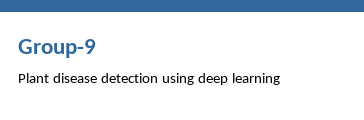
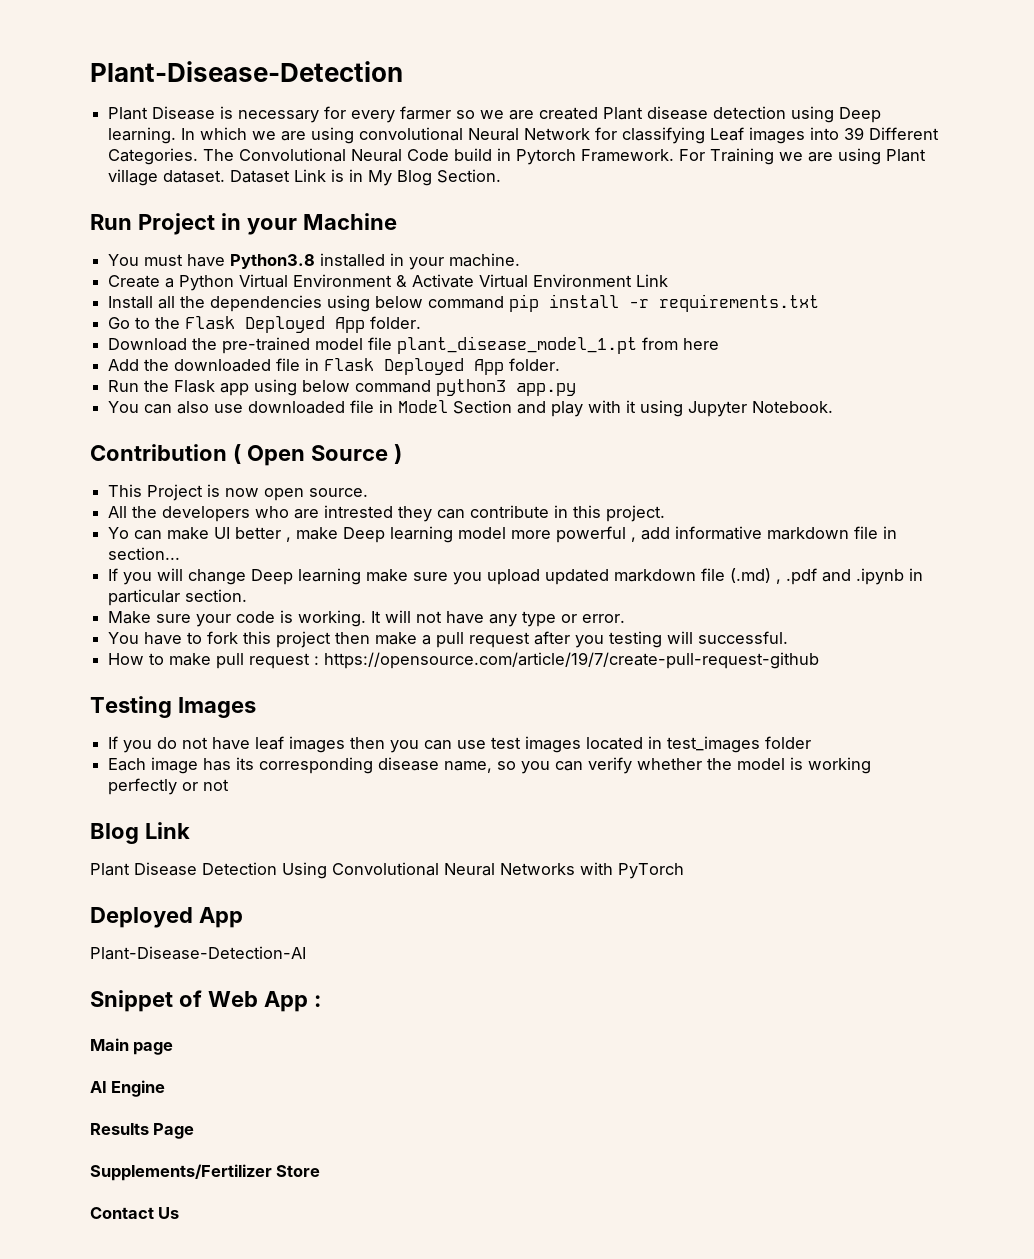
- Group-9
- Plant disease detection using deep learning
+ Plant-Disease-Detection
+ Plant Disease is necessary for every farmer so we are created Plant disease detection using Deep learning. In which we are using convolutional Neural Network for classifying Leaf images into 39 Different Categories. The Convolutional Neural Code build in Pytorch Framework. For Training we are using Plant village dataset. Dataset Link is in My Blog Section.
+ Run Project in your Machine
+ You must have Python3.8 installed in your machine.
+ Create a Python Virtual Environment & Activate Virtual Environment Link
+ Install all the dependencies using below command pip install -r requirements.txt
+ Go to the Flask Deployed App folder.
+ Download the pre-trained model file plant_disease_model_1.pt from here
+ Add the downloaded file in Flask Deployed App folder.
+ Run the Flask app using below command python3 app.py
+ You can also use downloaded file in Model Section and play with it using Jupyter Notebook.
+ Contribution ( Open Source )
+ This Project is now open source.
+ All the developers who are intrested they can contribute in this project.
+ Yo can make UI better , make Deep learning model more powerful , add informative markdown file in section...
+ If you will change Deep learning make sure you upload updated markdown file (.md) , .pdf and .ipynb in particular section.
+ Make sure your code is working. It will not have any type or error.
+ You have to fork this project then make a pull request after you testing will successful.
+ How to make pull request : https://opensource.com/article/19/7/create-pull-request-github
+ Testing Images
+ If you do not have leaf images then you can use test images located in test_images folder
+ Each image has its corresponding disease name, so you can verify whether the model is working perfectly or not
+ Blog Link
+ Plant Disease Detection Using Convolutional Neural Networks with PyTorch
+ Deployed App
+ Plant-Disease-Detection-AI
+ Snippet of Web App :
+ Main page
+ AI Engine
+ Results Page
+ Supplements/Fertilizer Store
+ Contact Us

